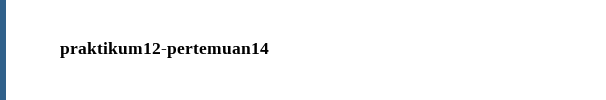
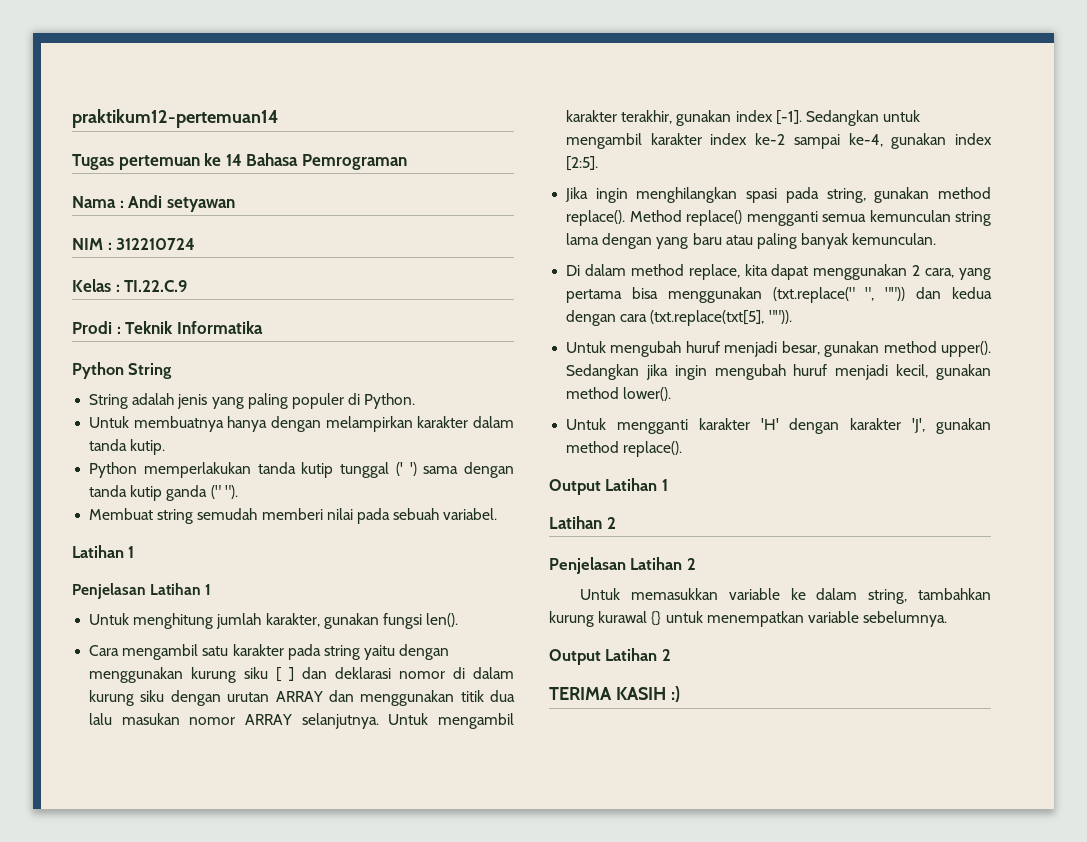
+ Tugas pertemuan ke 14 Bahasa Pemrograman
+ Nama : Andi setyawan
+ NIM : 312210724
+ Kelas : TI.22.C.9
+ Prodi : Teknik Informatika
+ Python String
+ String adalah jenis yang paling populer di Python.
+ Untuk membuatnya hanya dengan melampirkan karakter dalam tanda kutip.
+ Python memperlakukan tanda kutip tunggal (' ') sama dengan tanda kutip ganda (" ").
+ Membuat string semudah memberi nilai pada sebuah variabel.
+ Latihan 1
+ Penjelasan Latihan 1
+ Untuk menghitung jumlah karakter, gunakan fungsi len().
+ Cara mengambil satu karakter pada string yaitu dengan menggunakan kurung siku [ ] dan deklarasi nomor di dalam kurung siku dengan urutan ARRAY dan menggunakan titik dua lalu masukan nomor ARRAY selanjutnya. Untuk mengambil karakter terakhir, gunakan index [-1]. Sedangkan untuk mengambil karakter index ke-2 sampai ke-4, gunakan index [2:5].
+ Jika ingin menghilangkan spasi pada string, gunakan method replace(). Method replace() mengganti semua kemunculan string lama dengan yang baru atau paling banyak kemunculan.
+ Di dalam method replace, kita dapat menggunakan 2 cara, yang pertama bisa menggunakan (txt.replace(" ", "")) dan kedua dengan cara (txt.replace(txt[5], "")).
+ Untuk mengubah huruf menjadi besar, gunakan method upper(). Sedangkan jika ingin mengubah huruf menjadi kecil, gunakan method lower().
+ Untuk mengganti karakter 'H' dengan karakter 'J', gunakan method replace().
+ Output Latihan 1
+ Latihan 2
+ Penjelasan Latihan 2
+ Untuk memasukkan variable ke dalam string, tambahkan kurung kurawal {} untuk menempatkan variable sebelumnya.
+ Output Latihan 2
+ TERIMA KASIH :)

